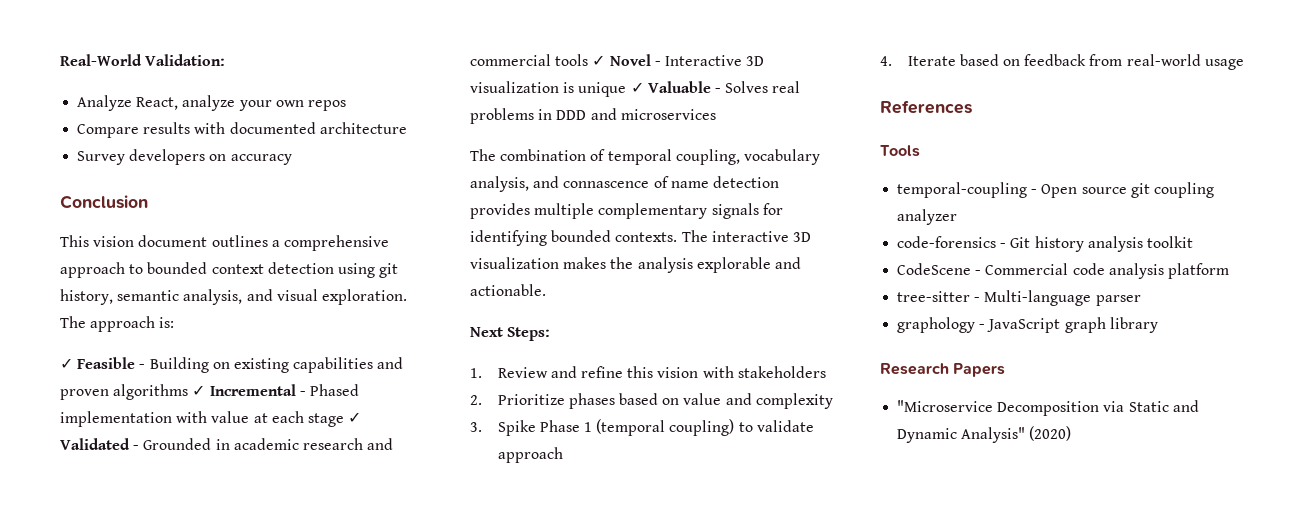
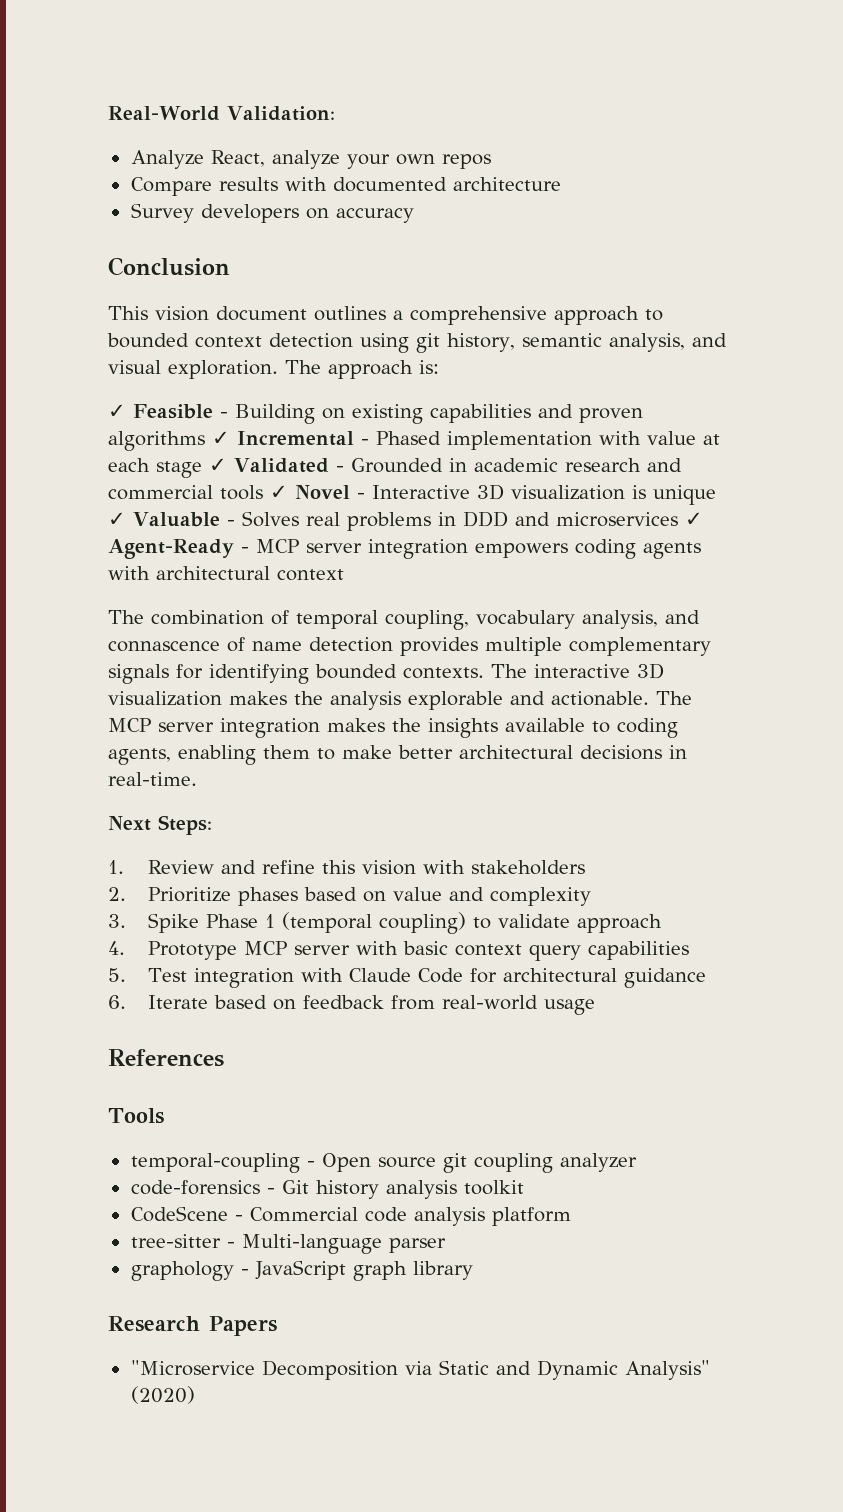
- ✓ Feasible - Building on existing capabilities and proven algorithms ✓ Incremental - Phased implementation with value at each stage ✓ Validated - Grounded in academic research and commercial tools ✓ Novel - Interactive 3D visualization is unique ✓ Valuable - Solves real problems in DDD and microservices
+ ✓ Feasible - Building on existing capabilities and proven algorithms ✓ Incremental - Phased implementation with value at each stage ✓ Validated - Grounded in academic research and commercial tools ✓ Novel - Interactive 3D visualization is unique ✓ Valuable - Solves real problems in DDD and microservices ✓ Agent-Ready - MCP server integration empowers coding agents with architectural context
+ The MCP server integration makes the insights available to coding agents, enabling them to make better architectural decisions in real-time.
- 4. Iterate based on feedback from real-world usage
+ 4. Prototype MCP server with basic context query capabilities
+ 5. Test integration with Claude Code for architectural guidance
+ 6. Iterate based on feedback from real-world usage

